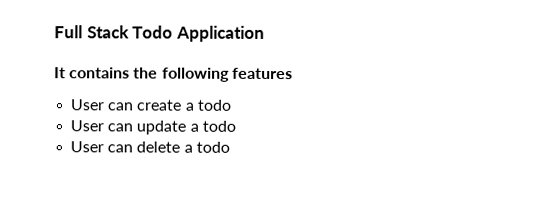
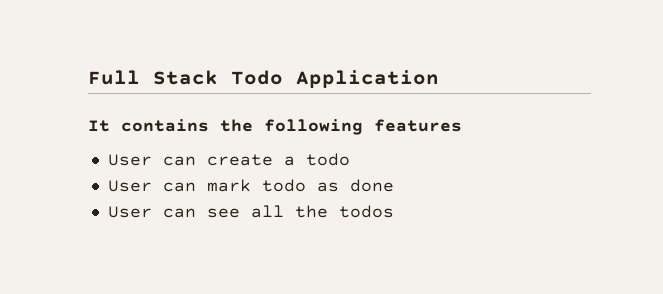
- User can update a todo
- User can delete a todo
+ User can mark todo as done
+ User can see all the todos

